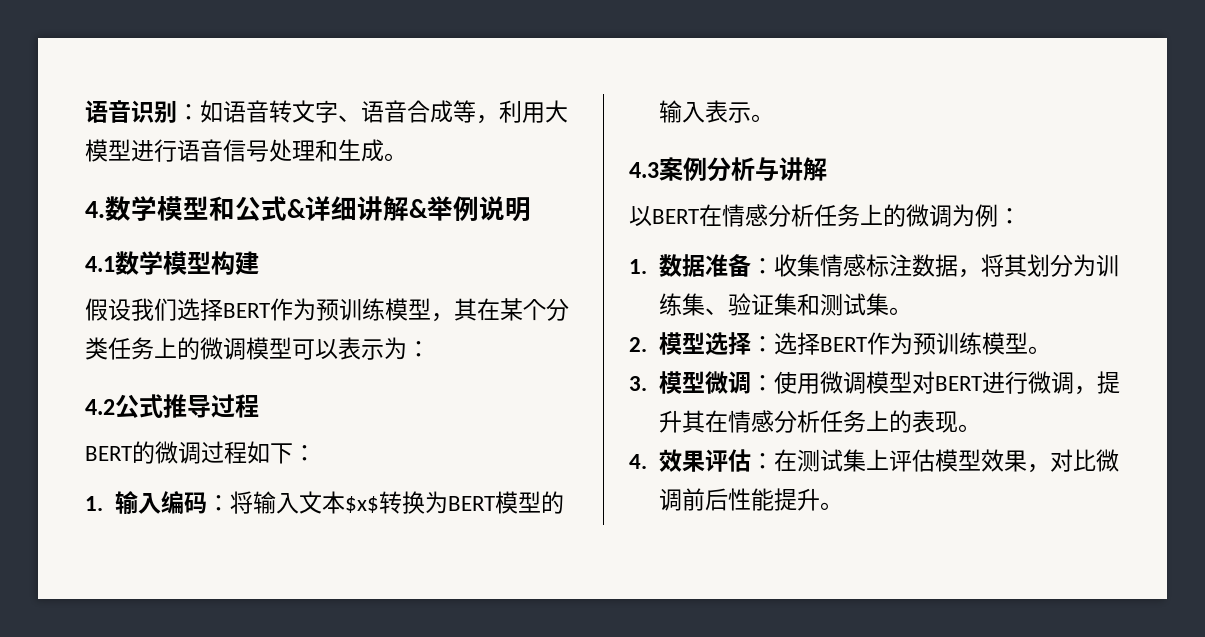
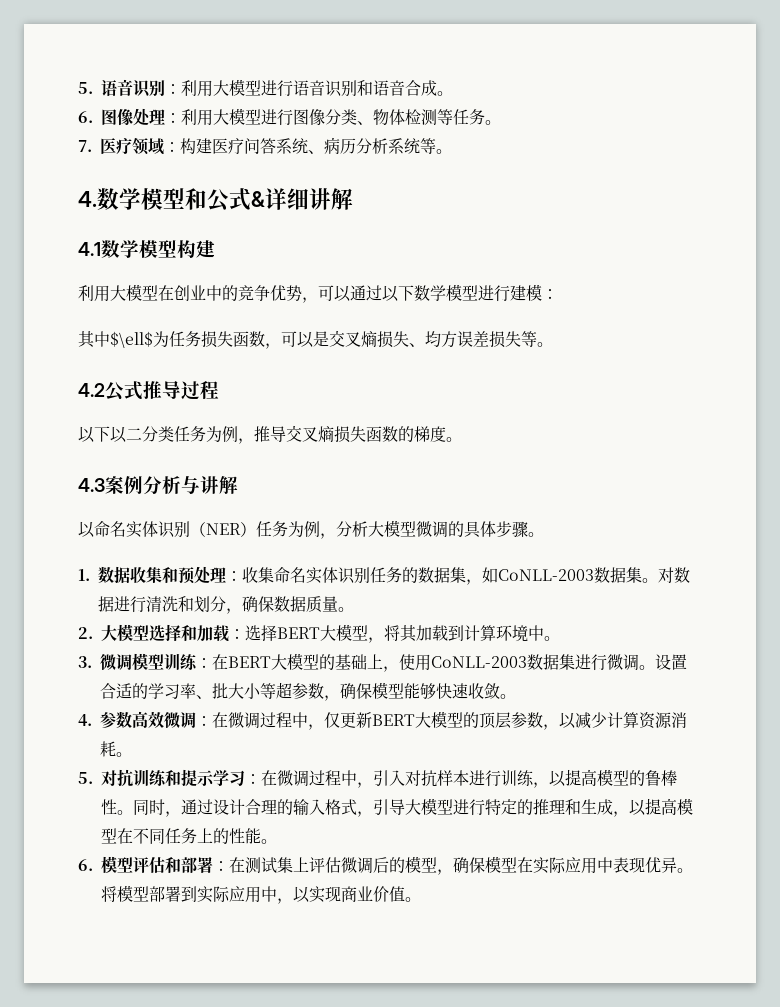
- 语音识别：如语音转文字、语音合成等，利用大模型进行语音信号处理和生成。
+ 5.语音识别：利用大模型进行语音识别和语音合成。
+ 6.图像处理：利用大模型进行图像分类、物体检测等任务。
+ 7.医疗领域：构建医疗问答系统、病历分析系统等。
- 4.数学模型和公式&详细讲解&举例说明
+ 4.数学模型和公式&详细讲解
- 假设我们选择BERT作为预训练模型，其在某个分类任务上的微调模型可以表示为：
+ 利用大模型在创业中的竞争优势，可以通过以下数学模型进行建模：
+ 其中$\ell$为任务损失函数，可以是交叉熵损失、均方误差损失等。
  4.2公式推导过程
- BERT的微调过程如下：
- 1.输入编码：将输入文本$x$转换为BERT模型的输入表示。
+ 以下以二分类任务为例，推导交叉熵损失函数的梯度。
- 以BERT在情感分析任务上的微调为例：
- 1.数据准备：收集情感标注数据，将其划分为训练集、验证集和测试集。
- 2.模型选择：选择BERT作为预训练模型。
- 3.模型微调：使用微调模型对BERT进行微调，提升其在情感分析任务上的表现。
- 4.效果评估：在测试集上评估模型效果，对比微调前后性能提升。
+ 以命名实体识别（NER）任务为例，分析大模型微调的具体步骤。
+ 1.数据收集和预处理：收集命名实体识别任务的数据集，如CoNLL-2003数据集。对数据进行清洗和划分，确保数据质量。
+ 2.大模型选择和加载：选择BERT大模型，将其加载到计算环境中。
+ 3.微调模型训练：在BERT大模型的基础上，使用CoNLL-2003数据集进行微调。设置合适的学习率、批大小等超参数，确保模型能够快速收敛。
+ 4.参数高效微调：在微调过程中，仅更新BERT大模型的顶层参数，以减少计算资源消耗。
+ 5.对抗训练和提示学习：在微调过程中，引入对抗样本进行训练，以提高模型的鲁棒性。同时，通过设计合理的输入格式，引导大模型进行特定的推理和生成，以提高模型在不同任务上的性能。
+ 6.模型评估和部署：在测试集上评估微调后的模型，确保模型在实际应用中表现优异。将模型部署到实际应用中，以实现商业价值。

